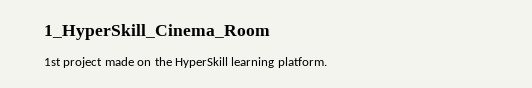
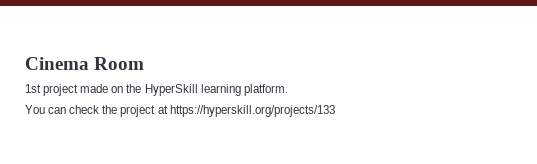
- 1_HyperSkill_Cinema_Room
+ Cinema Room
+ You can check the project at https://hyperskill.org/projects/133

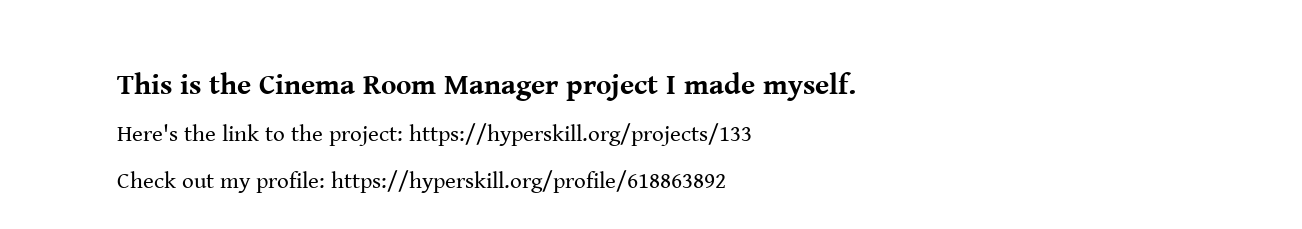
- Cinema Room
- 1st project made on the HyperSkill learning platform.
- You can check the project at https://hyperskill.org/projects/133
+ This is the Cinema Room Manager project I made myself.
+ Here's the link to the project: https://hyperskill.org/projects/133
+ Check out my profile: https://hyperskill.org/profile/618863892

